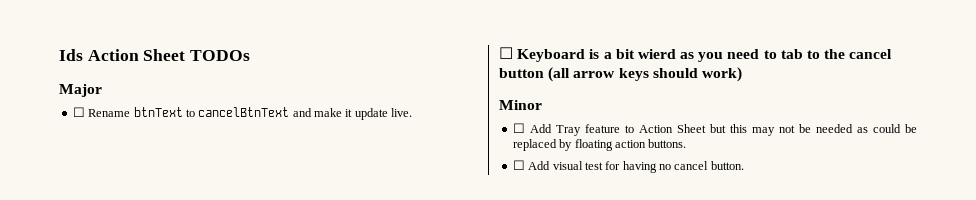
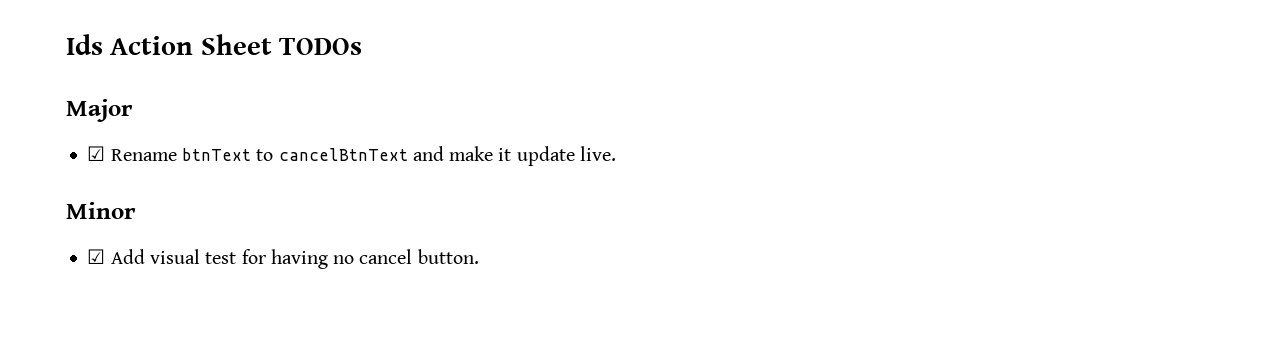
- ☐ Rename btnText to cancelBtnText and make it update live.
+ ☑ Rename btnText to cancelBtnText and make it update live.
- ☐ Keyboard is a bit wierd as you need to tab to the cancel button (all arrow keys should work)
  Minor
- ☐ Add Tray feature to Action Sheet but this may not be needed as could be replaced by floating action buttons.
- ☐ Add visual test for having no cancel button.
+ ☑ Add visual test for having no cancel button.

